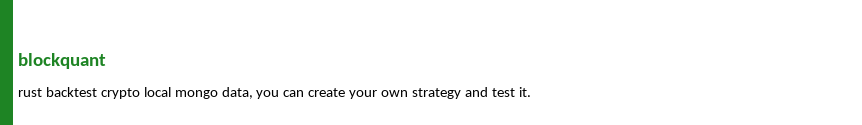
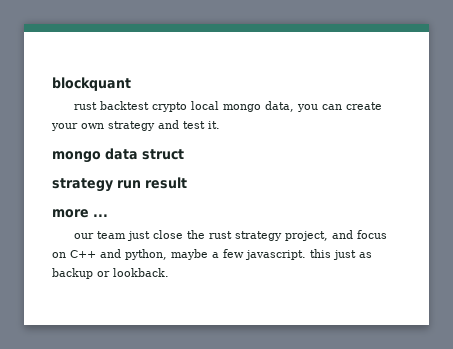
+ mongo data struct
+ strategy run result
+ more ...
+ our team just close the rust strategy project, and focus on C++ and python, maybe a few javascript. this just as backup or lookback.

